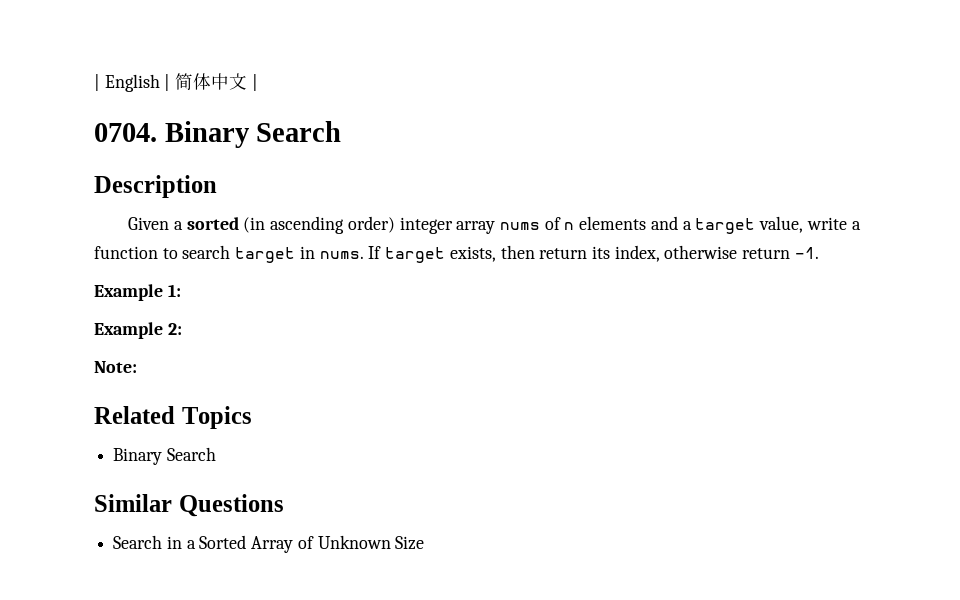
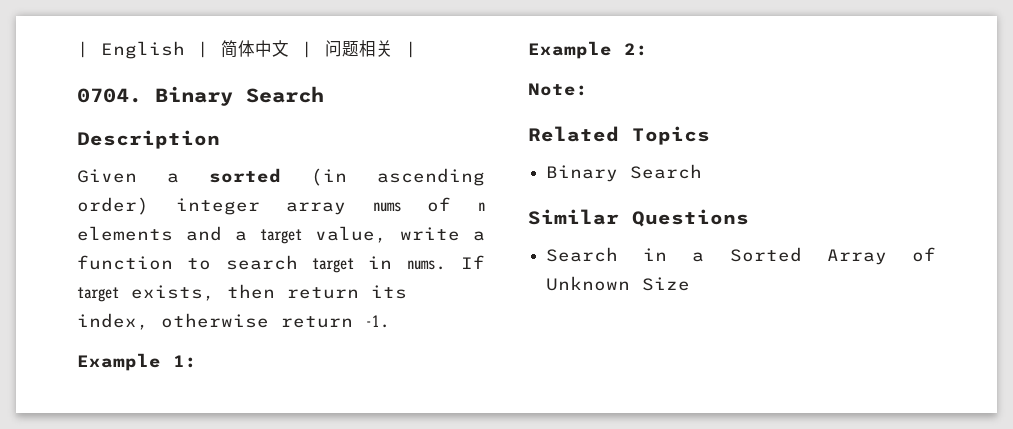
- | English | 简体中文 |
+ | English | 简体中文 | 问题相关 |

